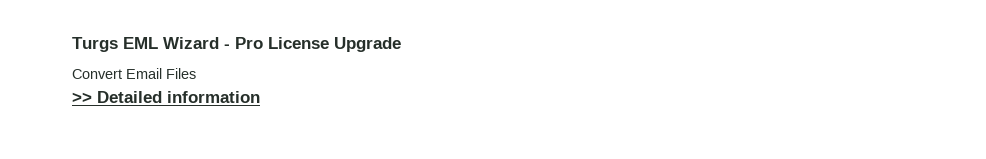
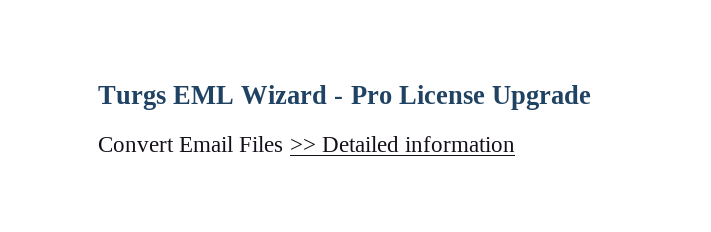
- Convert Email Files
- >> Detailed information
+ Convert Email Files >> Detailed information

